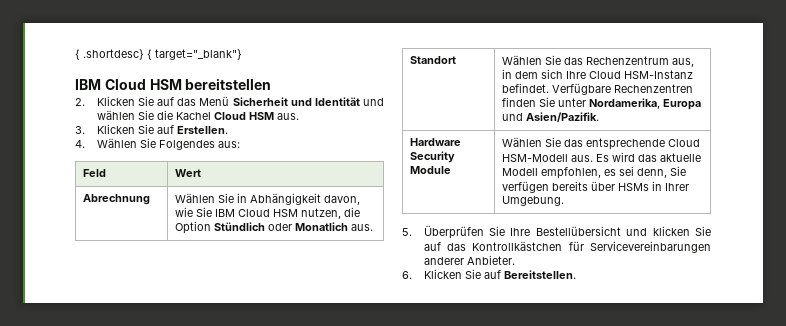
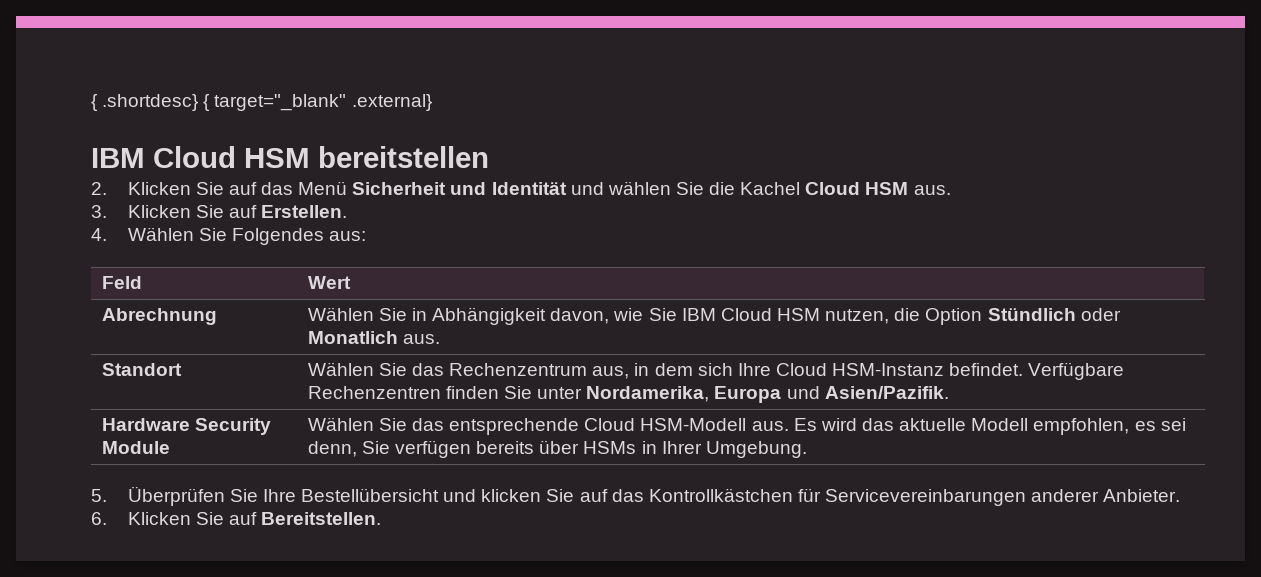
- { .shortdesc} { target="_blank"}
+ { .shortdesc} { target="_blank" .external}

